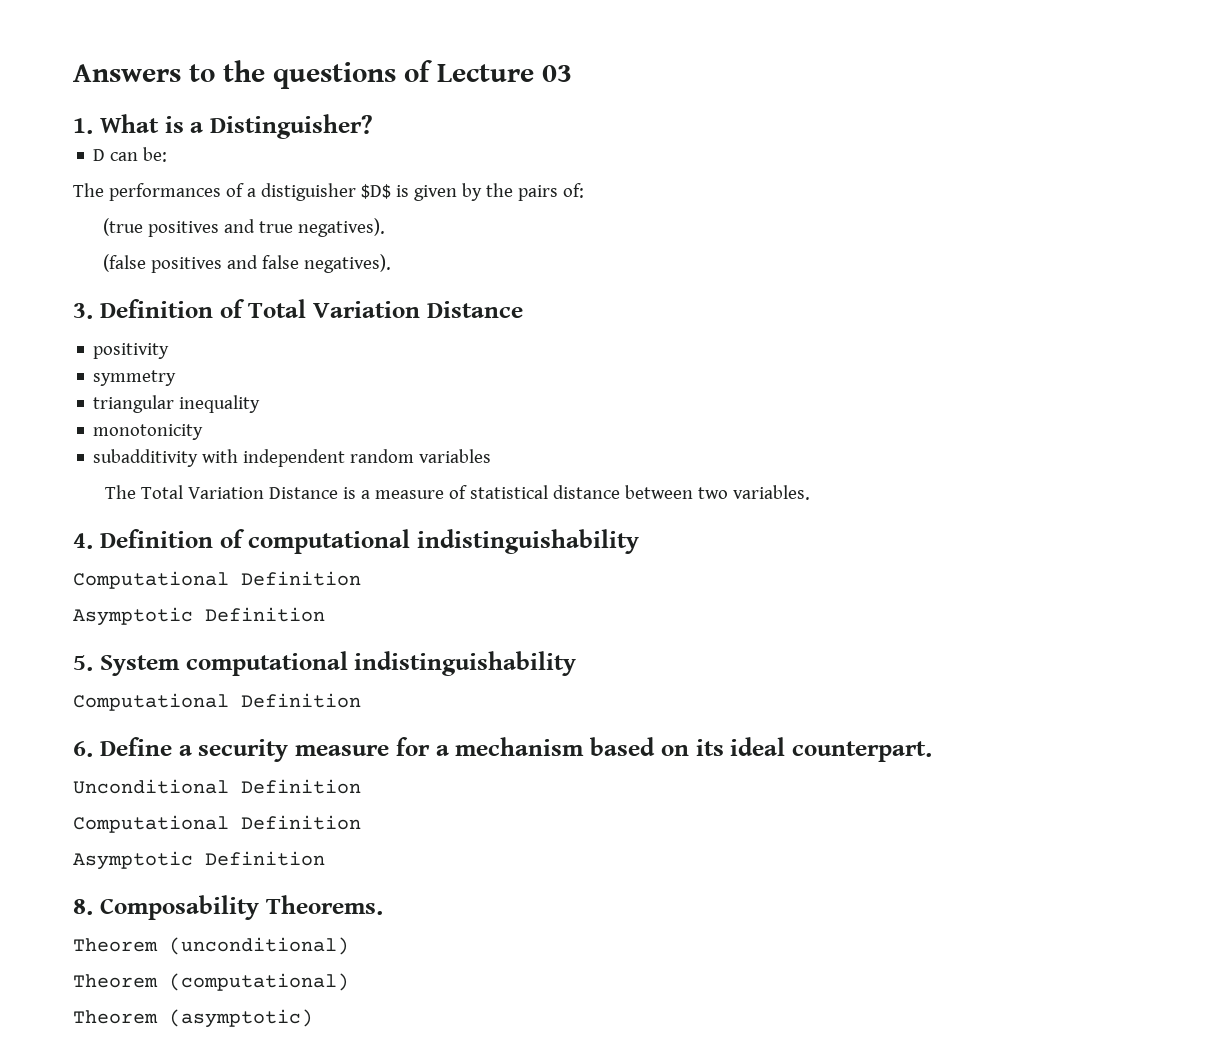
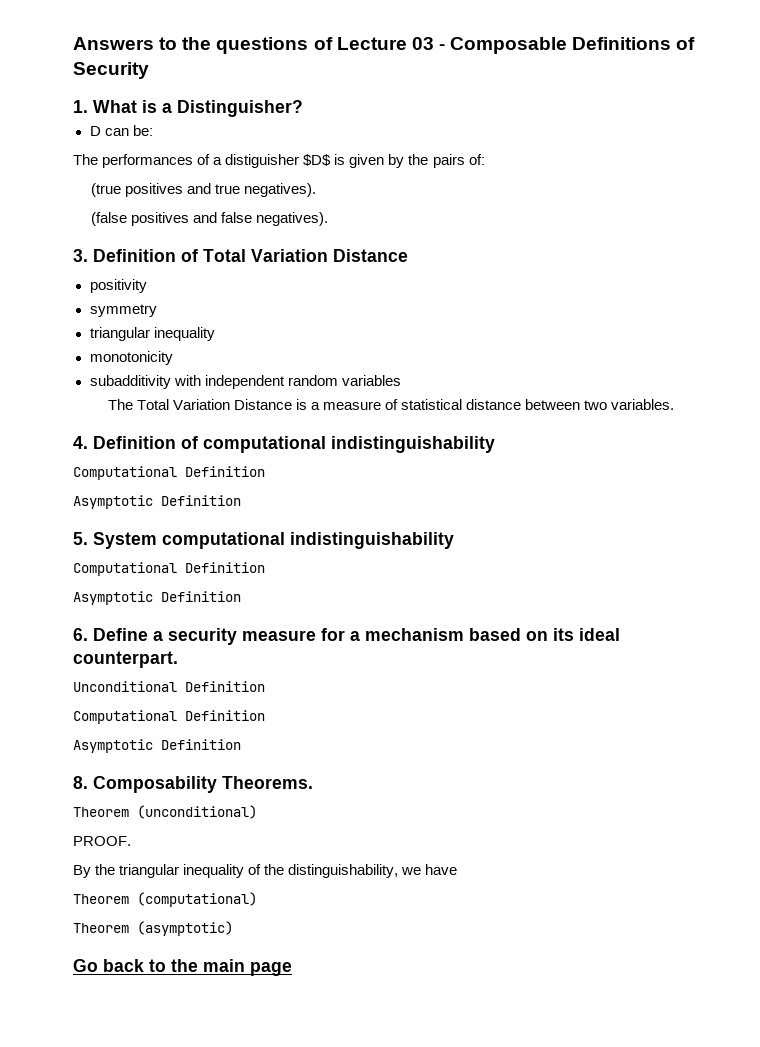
- Answers to the questions of Lecture 03
+ Answers to the questions of Lecture 03 - Composable Definitions of Security
  5. System computational indistinguishability
  Computational Definition
+ Asymptotic Definition
+ PROOF.
+ By the triangular inequality of the distinguishability, we have
  Theorem (computational)
  Theorem (asymptotic)
+ Go back to the main page

